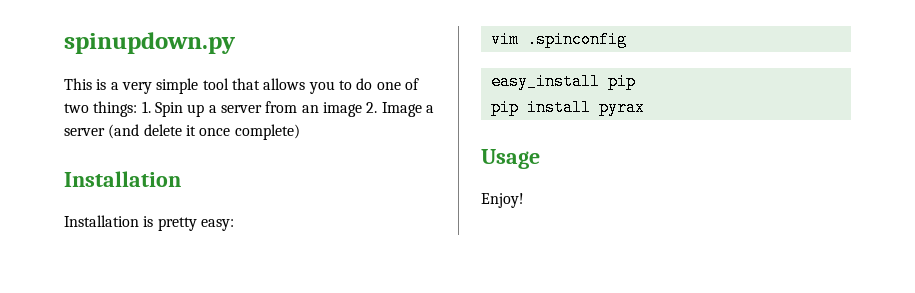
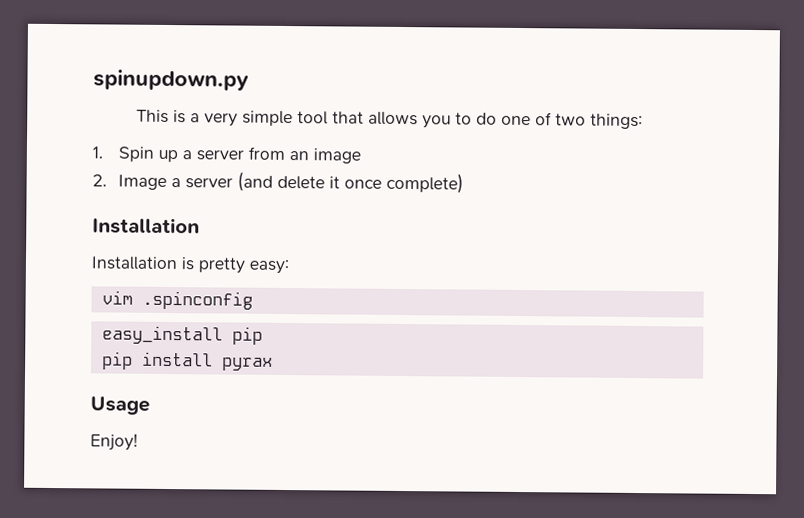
- This is a very simple tool that allows you to do one of two things: 1. Spin up a server from an image 2. Image a server (and delete it once complete)
+ This is a very simple tool that allows you to do one of two things:
+ 1. Spin up a server from an image
+ 2. Image a server (and delete it once complete)

